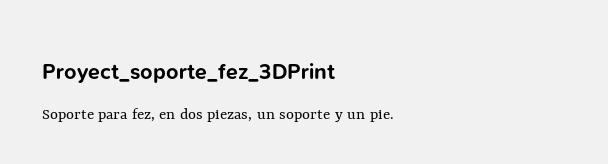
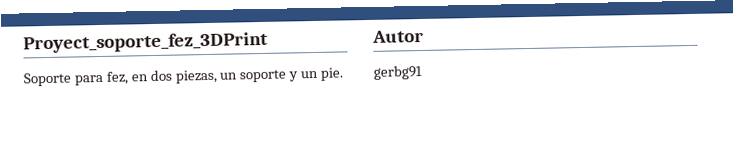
+ Autor
+ gerbg91

